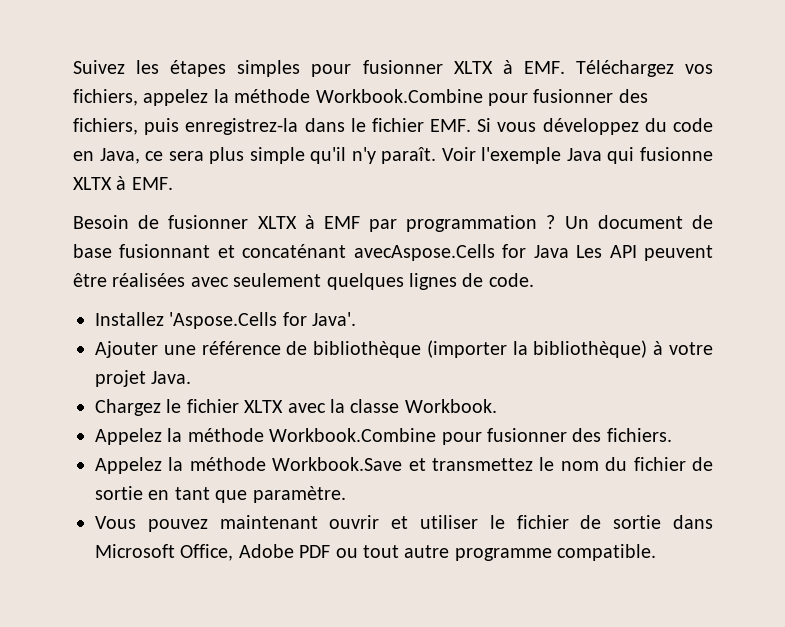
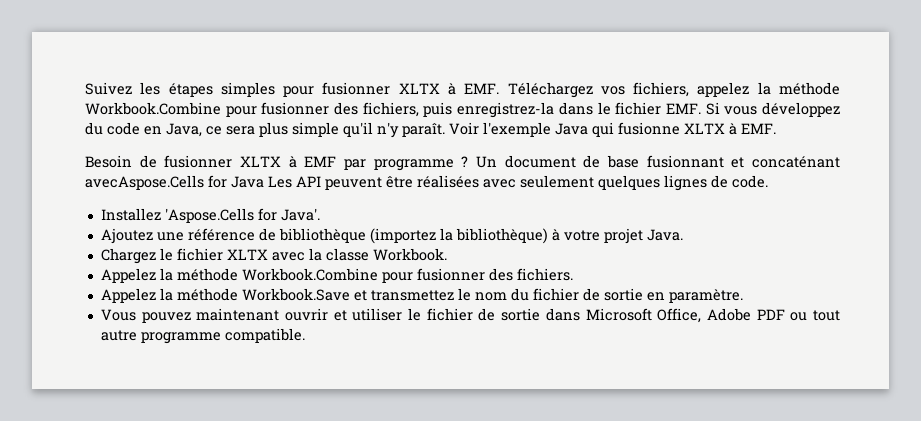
- Besoin de fusionner XLTX à EMF par programmation ?
+ Besoin de fusionner XLTX à EMF par programme ?
- Ajouter une référence de bibliothèque (importer la bibliothèque) à votre projet Java.
+ Ajoutez une référence de bibliothèque (importez la bibliothèque) à votre projet Java.
- Appelez la méthode Workbook.Save et transmettez le nom du fichier de sortie en tant que paramètre.
+ Appelez la méthode Workbook.Save et transmettez le nom du fichier de sortie en paramètre.

